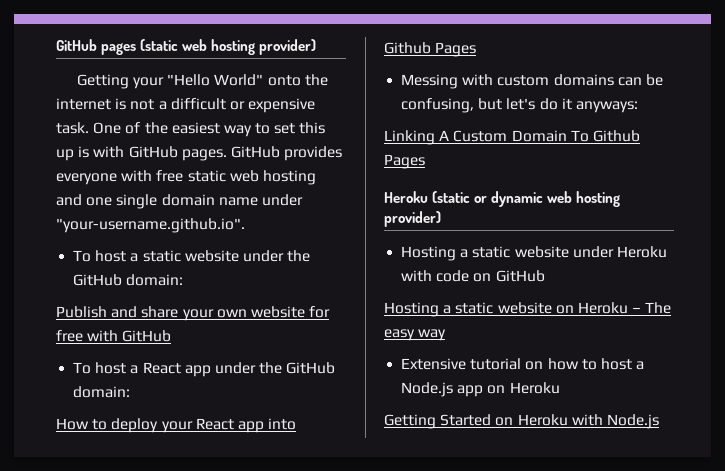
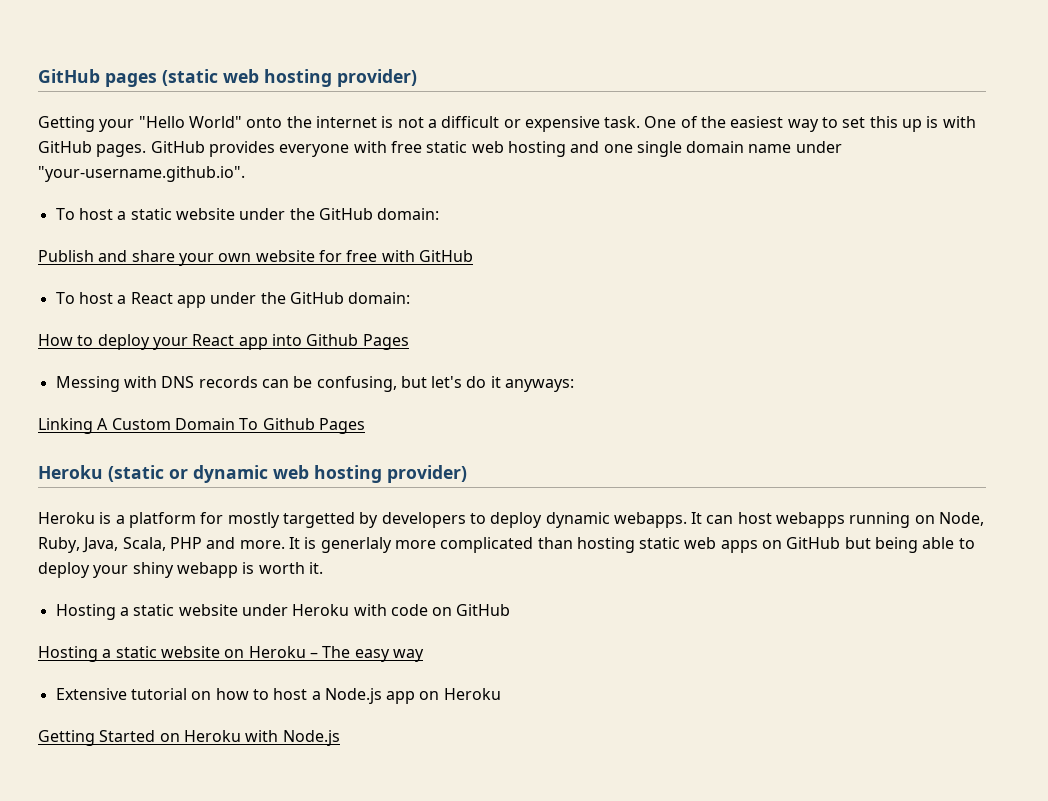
- Messing with custom domains can be confusing, but let's do it anyways:
+ Messing with DNS records can be confusing, but let's do it anyways:
+ Heroku is a platform for mostly targetted by developers to deploy dynamic webapps. It can host webapps running on Node, Ruby, Java, Scala, PHP and more. It is generlaly more complicated than hosting static web apps on GitHub but being able to deploy your shiny webapp is worth it.

